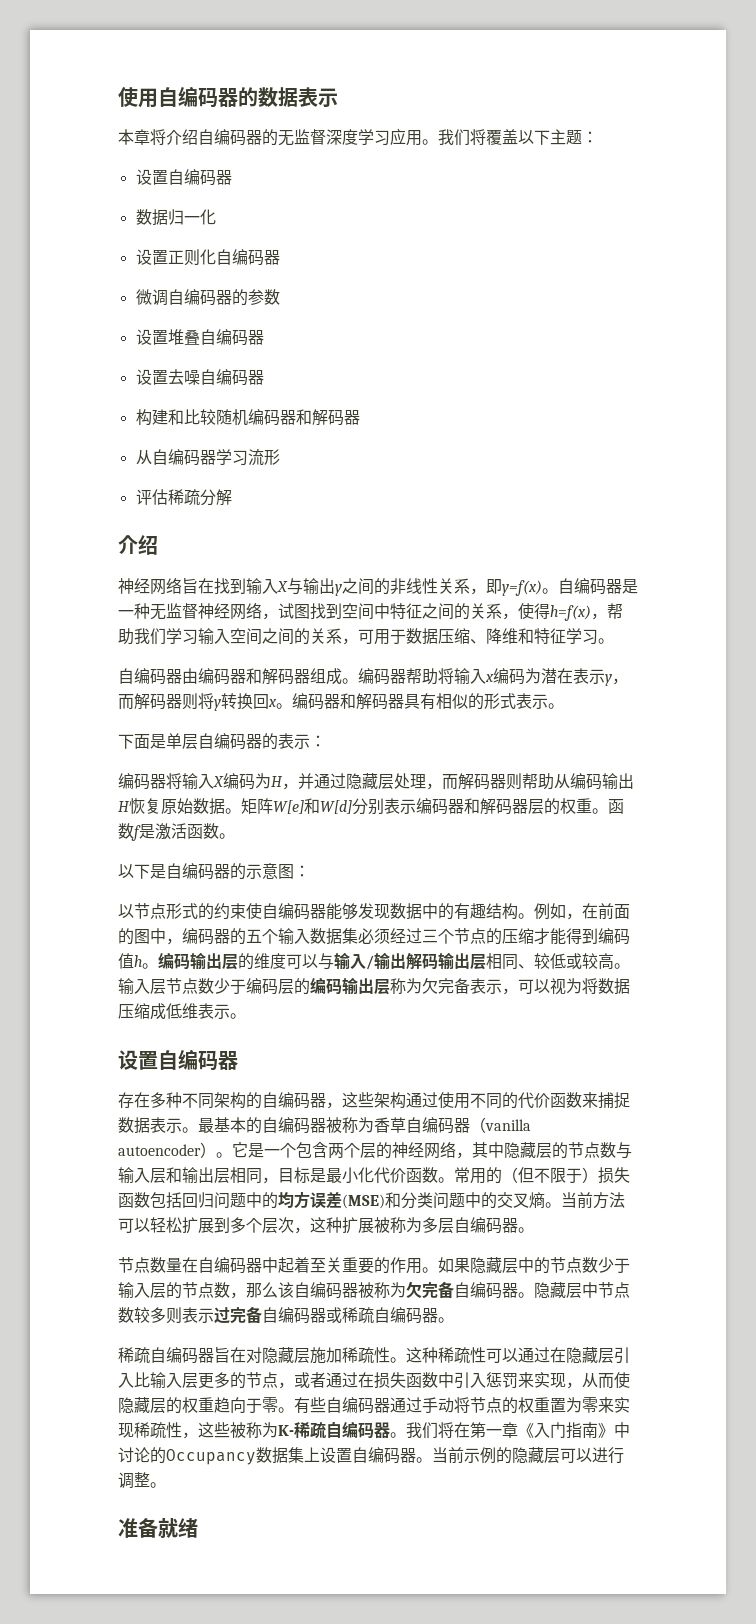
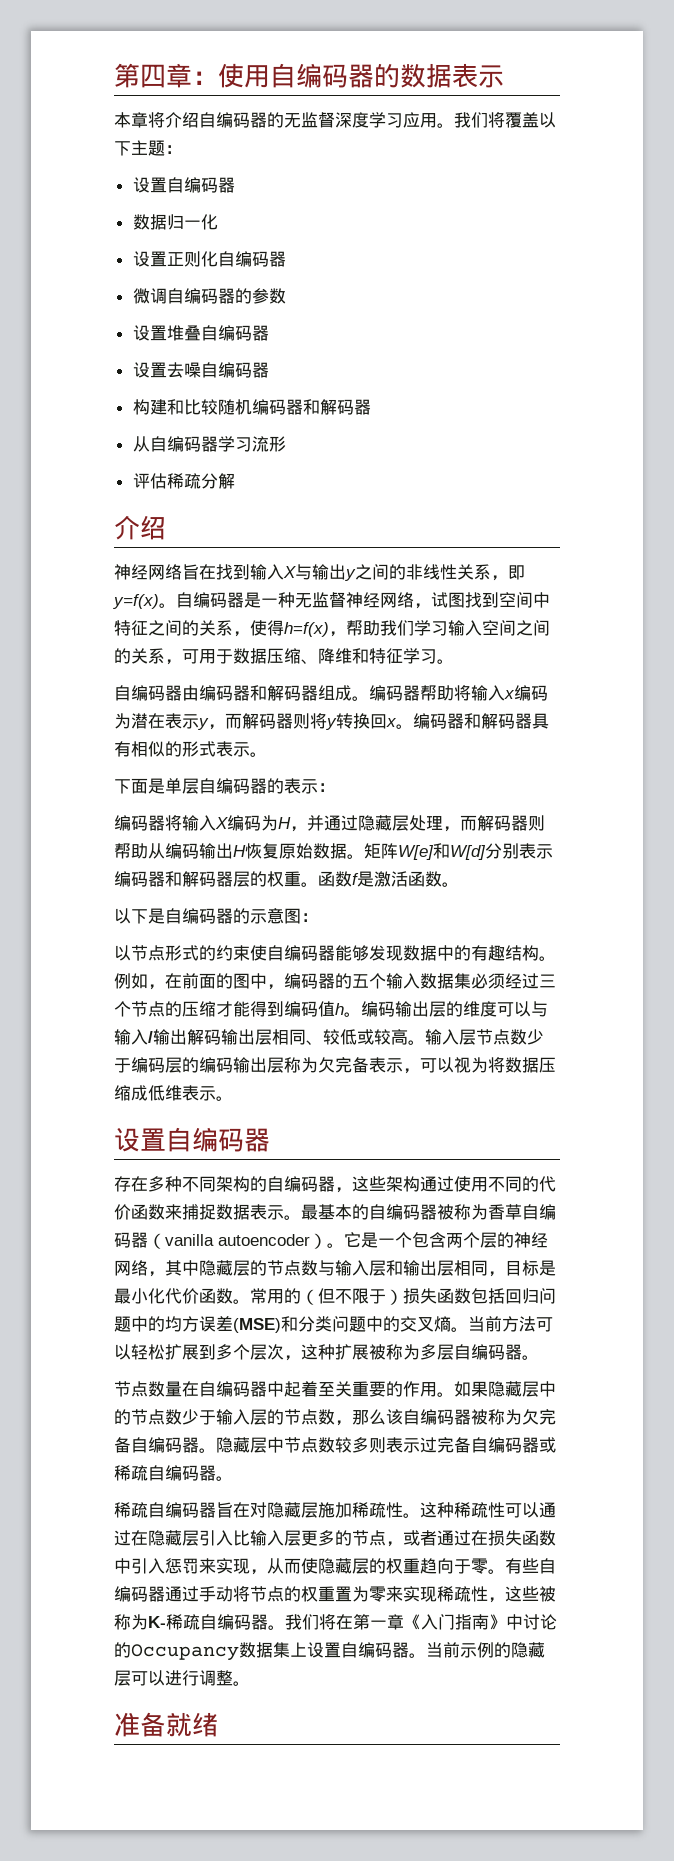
- 使用自编码器的数据表示
+ 第四章：使用自编码器的数据表示

